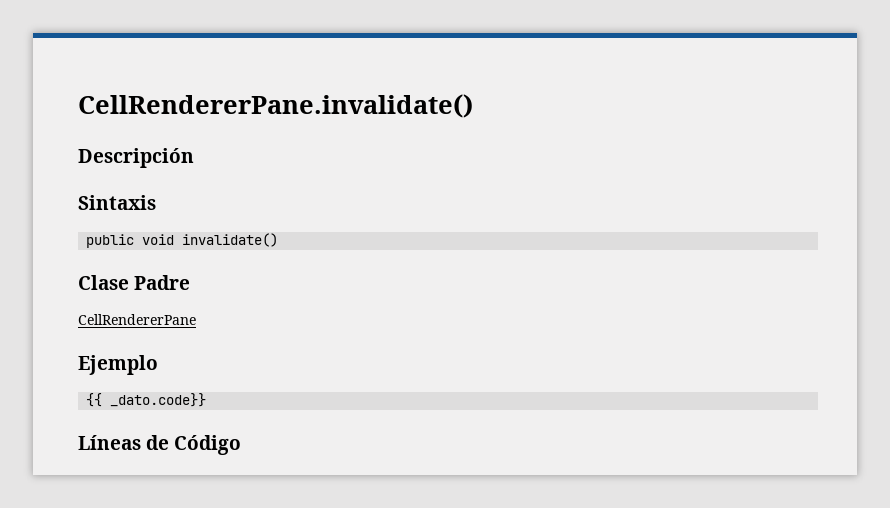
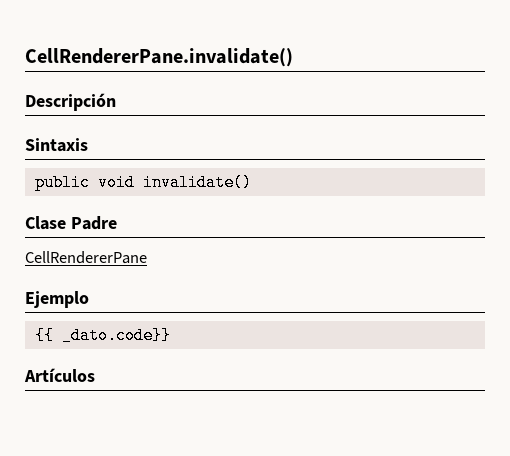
- Líneas de Código
+ Artículos

